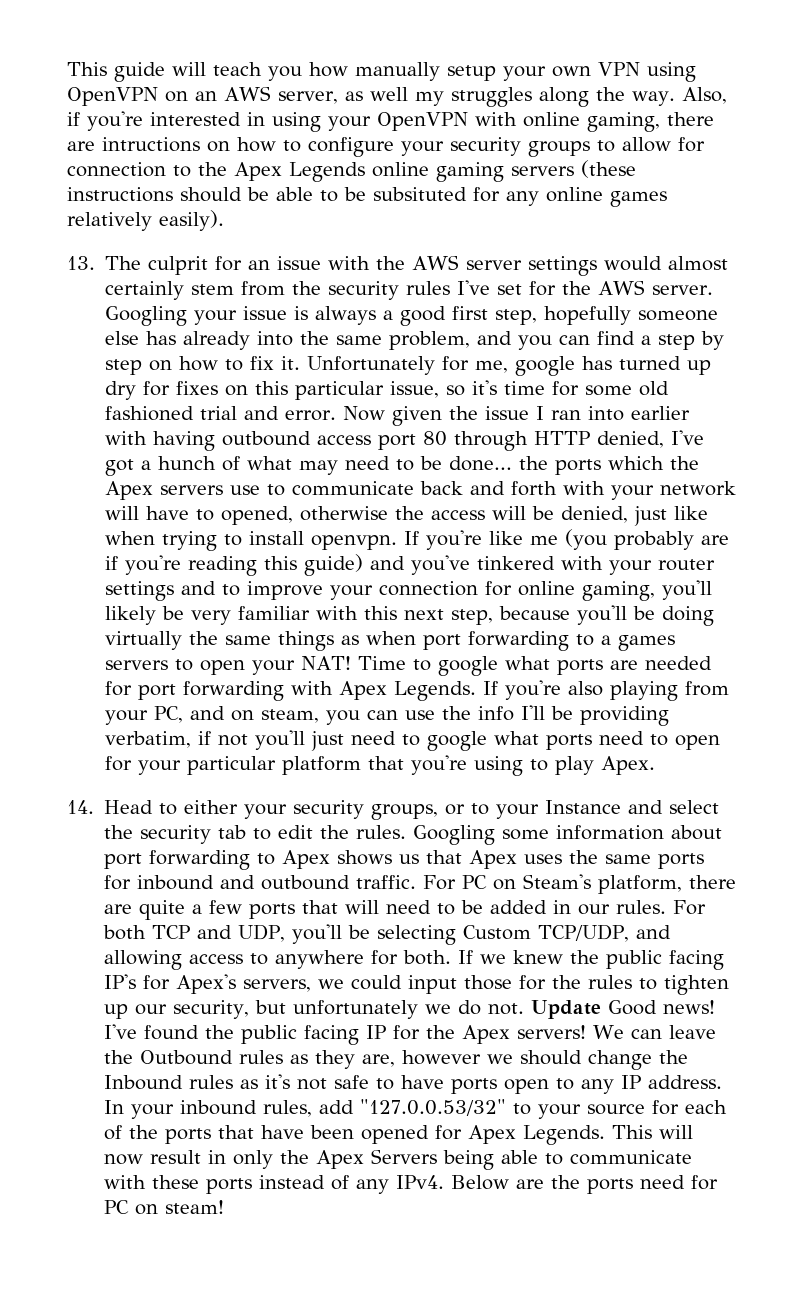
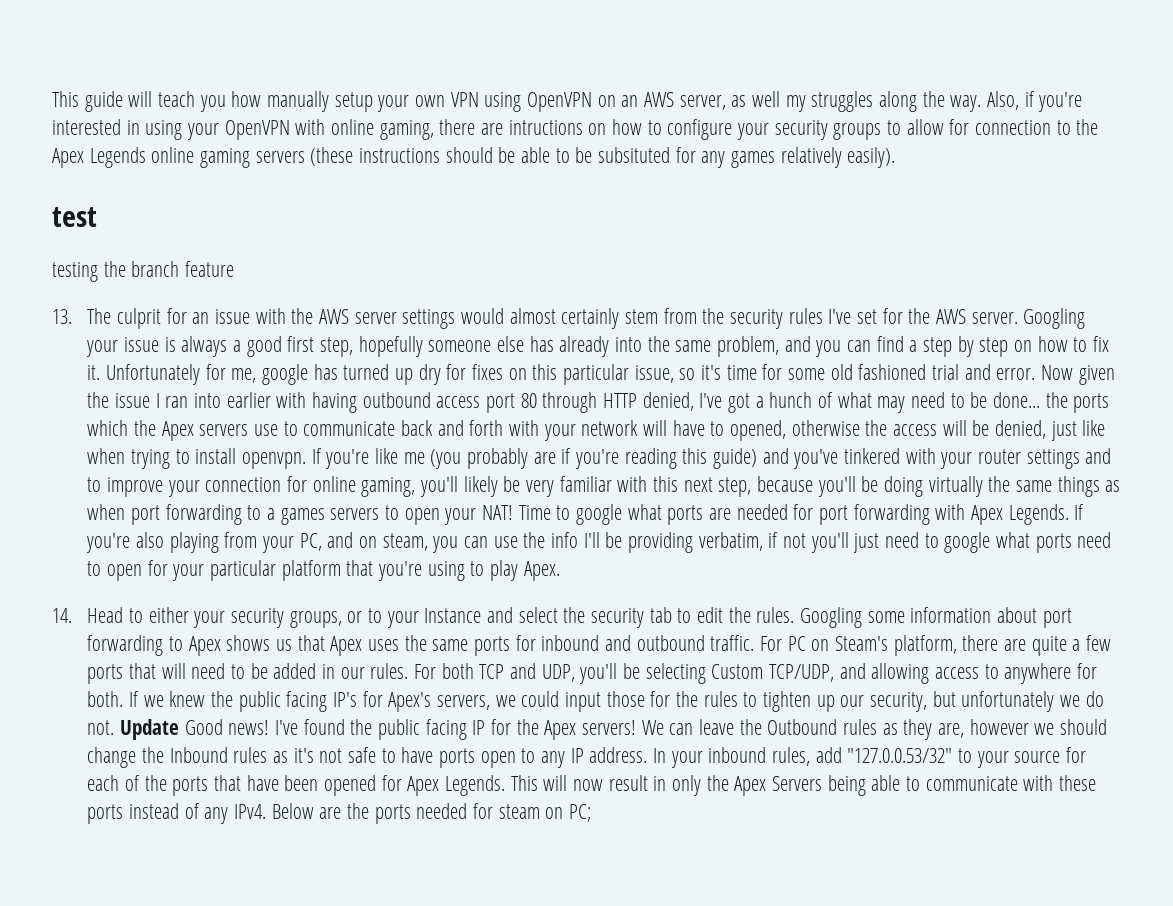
- Also, if you're interested in using your OpenVPN with online gaming, there are intructions on how to configure your security groups to allow for connection to the Apex Legends online gaming servers (these instructions should be able to be subsituted for any online games relatively easily).
+ Also, if you're interested in using your OpenVPN with online gaming, there are intructions on how to configure your security groups to allow for connection to the Apex Legends online gaming servers (these instructions should be able to be subsituted for any games relatively easily).
+ test
+ testing the branch feature
- Below are the ports need for PC on steam!
+ Below are the ports needed for steam on PC;

